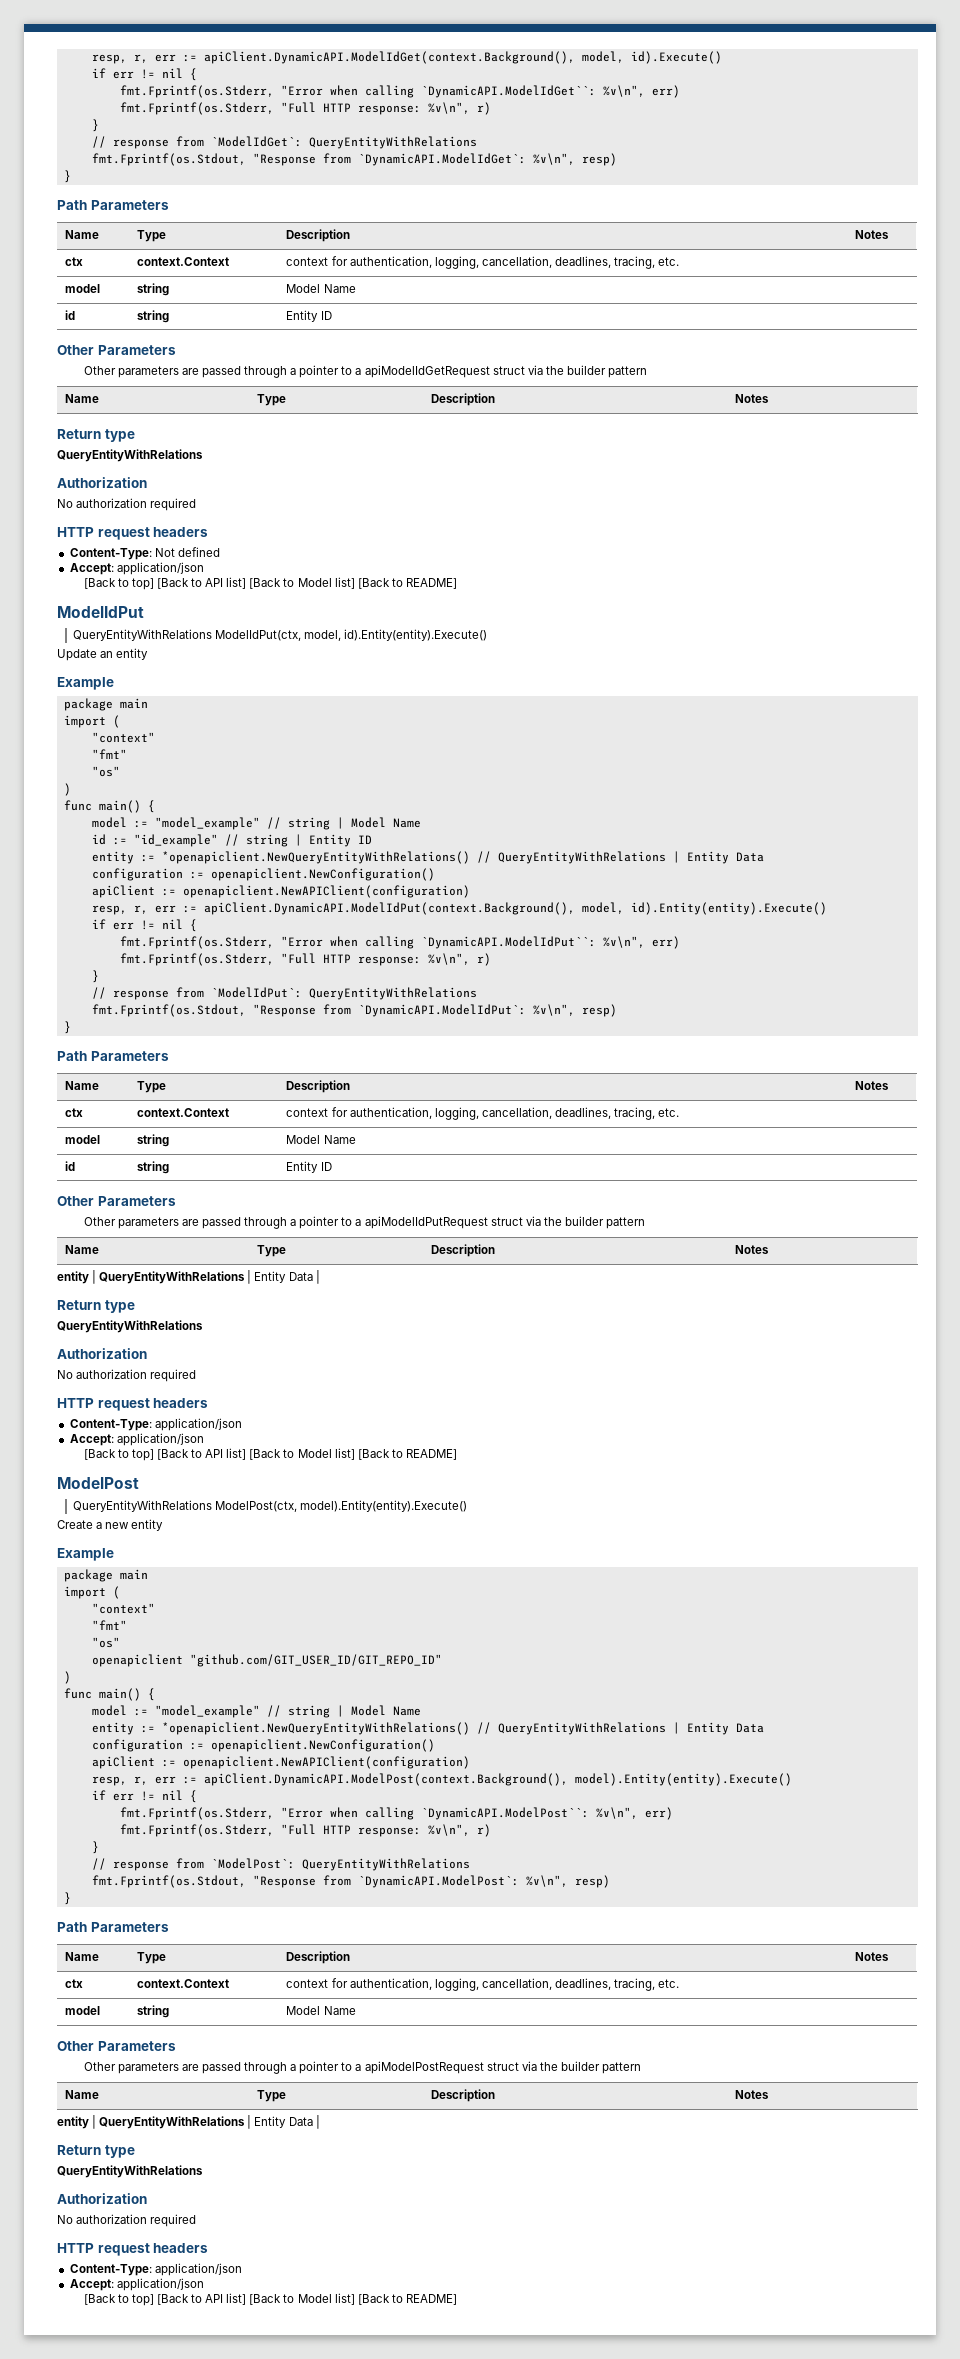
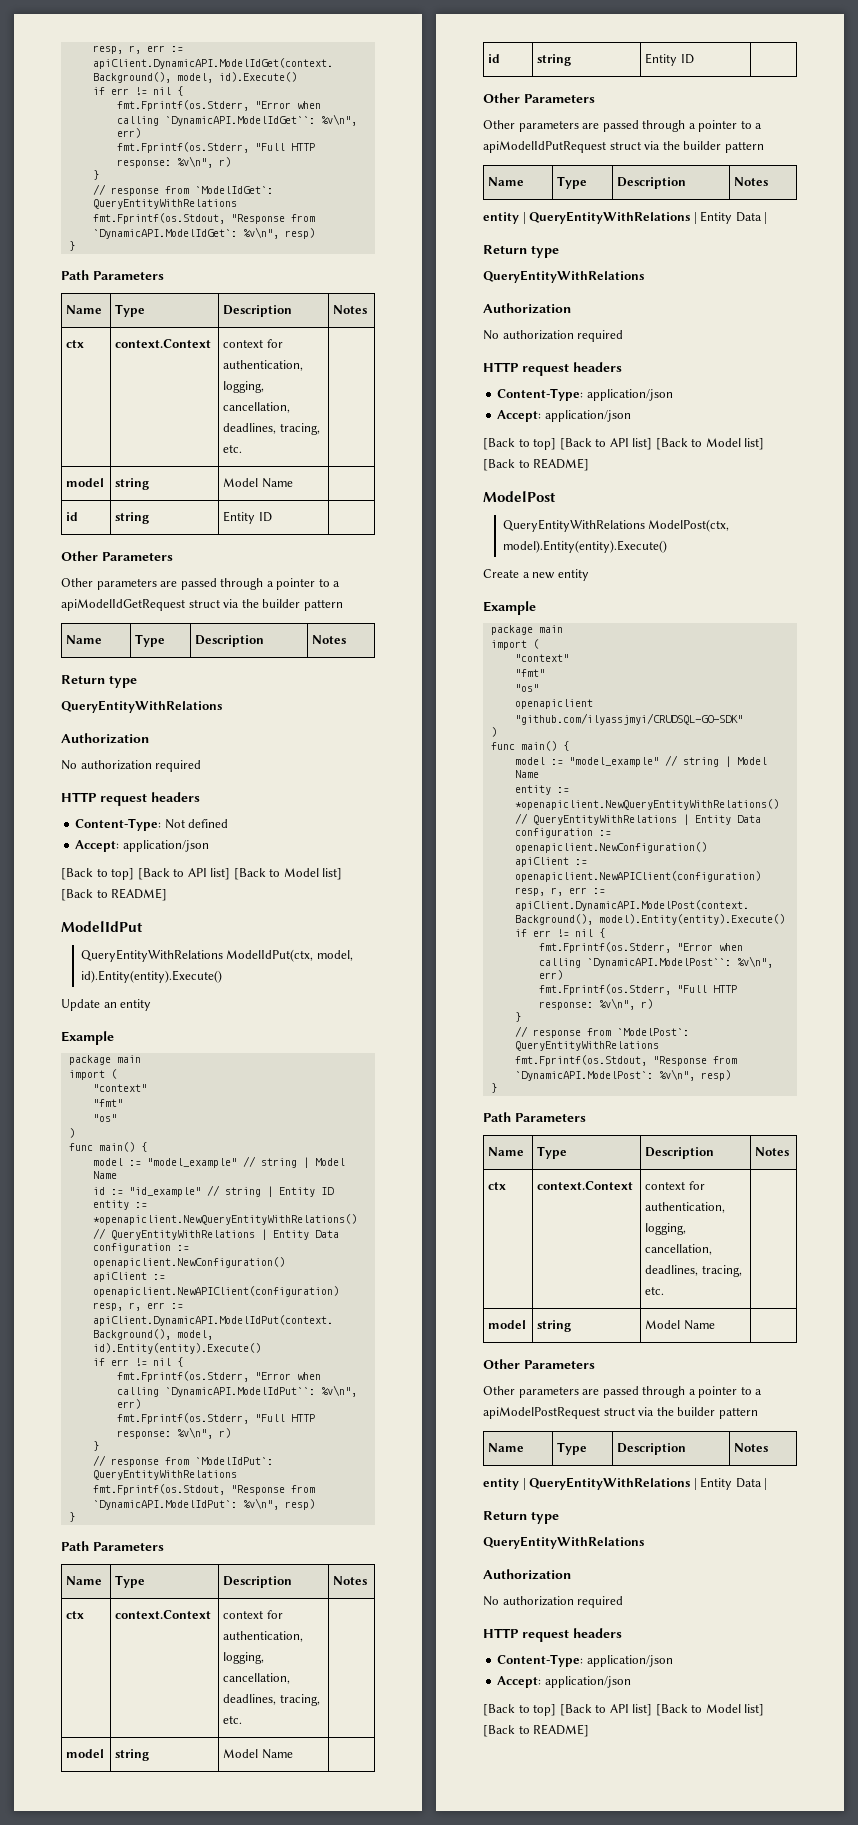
- openapiclient "github.com/GIT_USER_ID/GIT_REPO_ID"
+ openapiclient "github.com/ilyassjmyi/CRUDSQL-GO-SDK"

